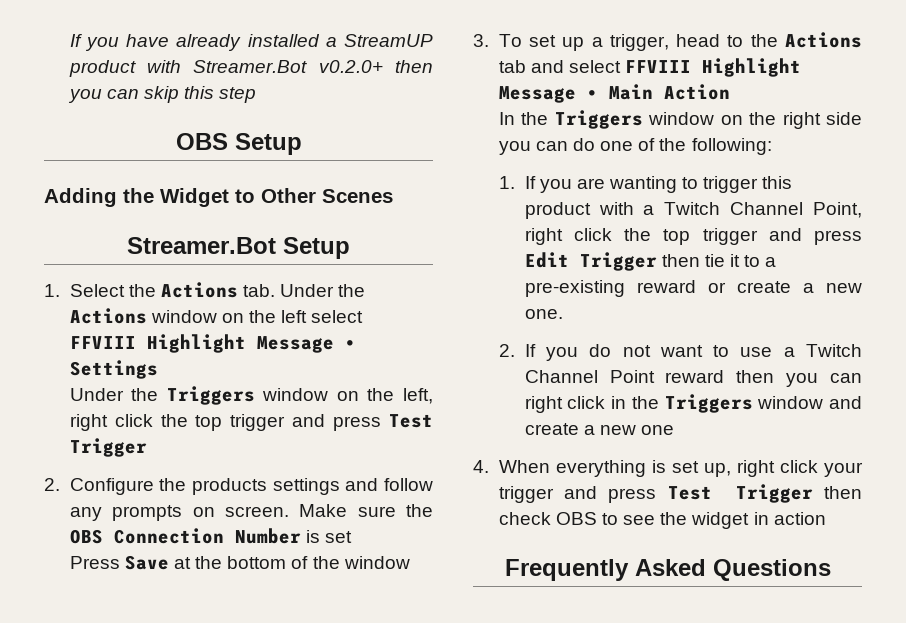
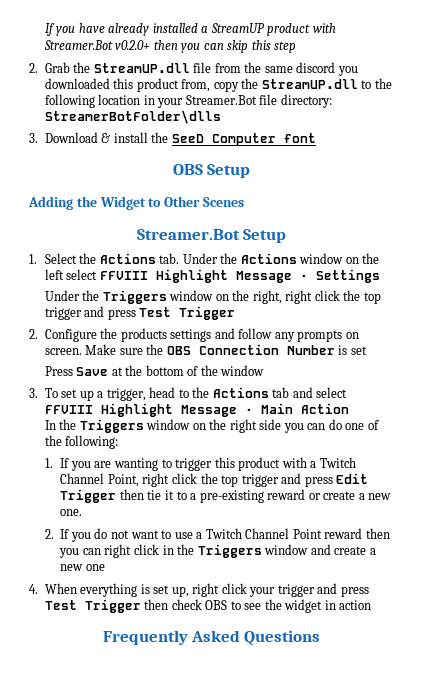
+ 2. Grab the StreamUP.dll file from the same discord you downloaded this product from, copy the StreamUP.dll to the following location in your Streamer.Bot file directory: StreamerBotFolder\dlls
+ 3. Download & install the SeeD Computer font
- Under the Triggers window on the left, right click the top trigger and press Test Trigger
+ Under the Triggers window on the right, right click the top trigger and press Test Trigger

